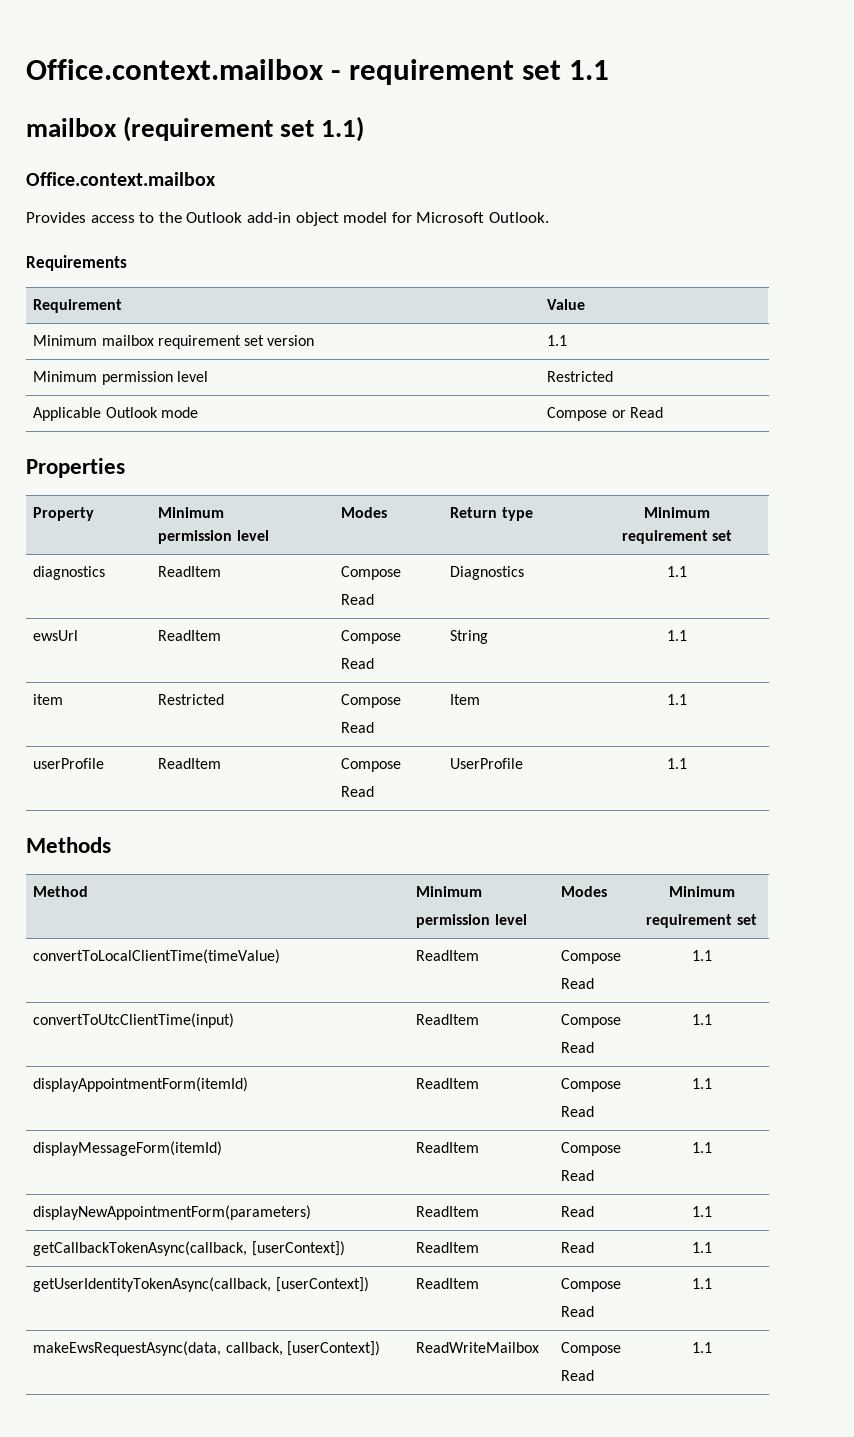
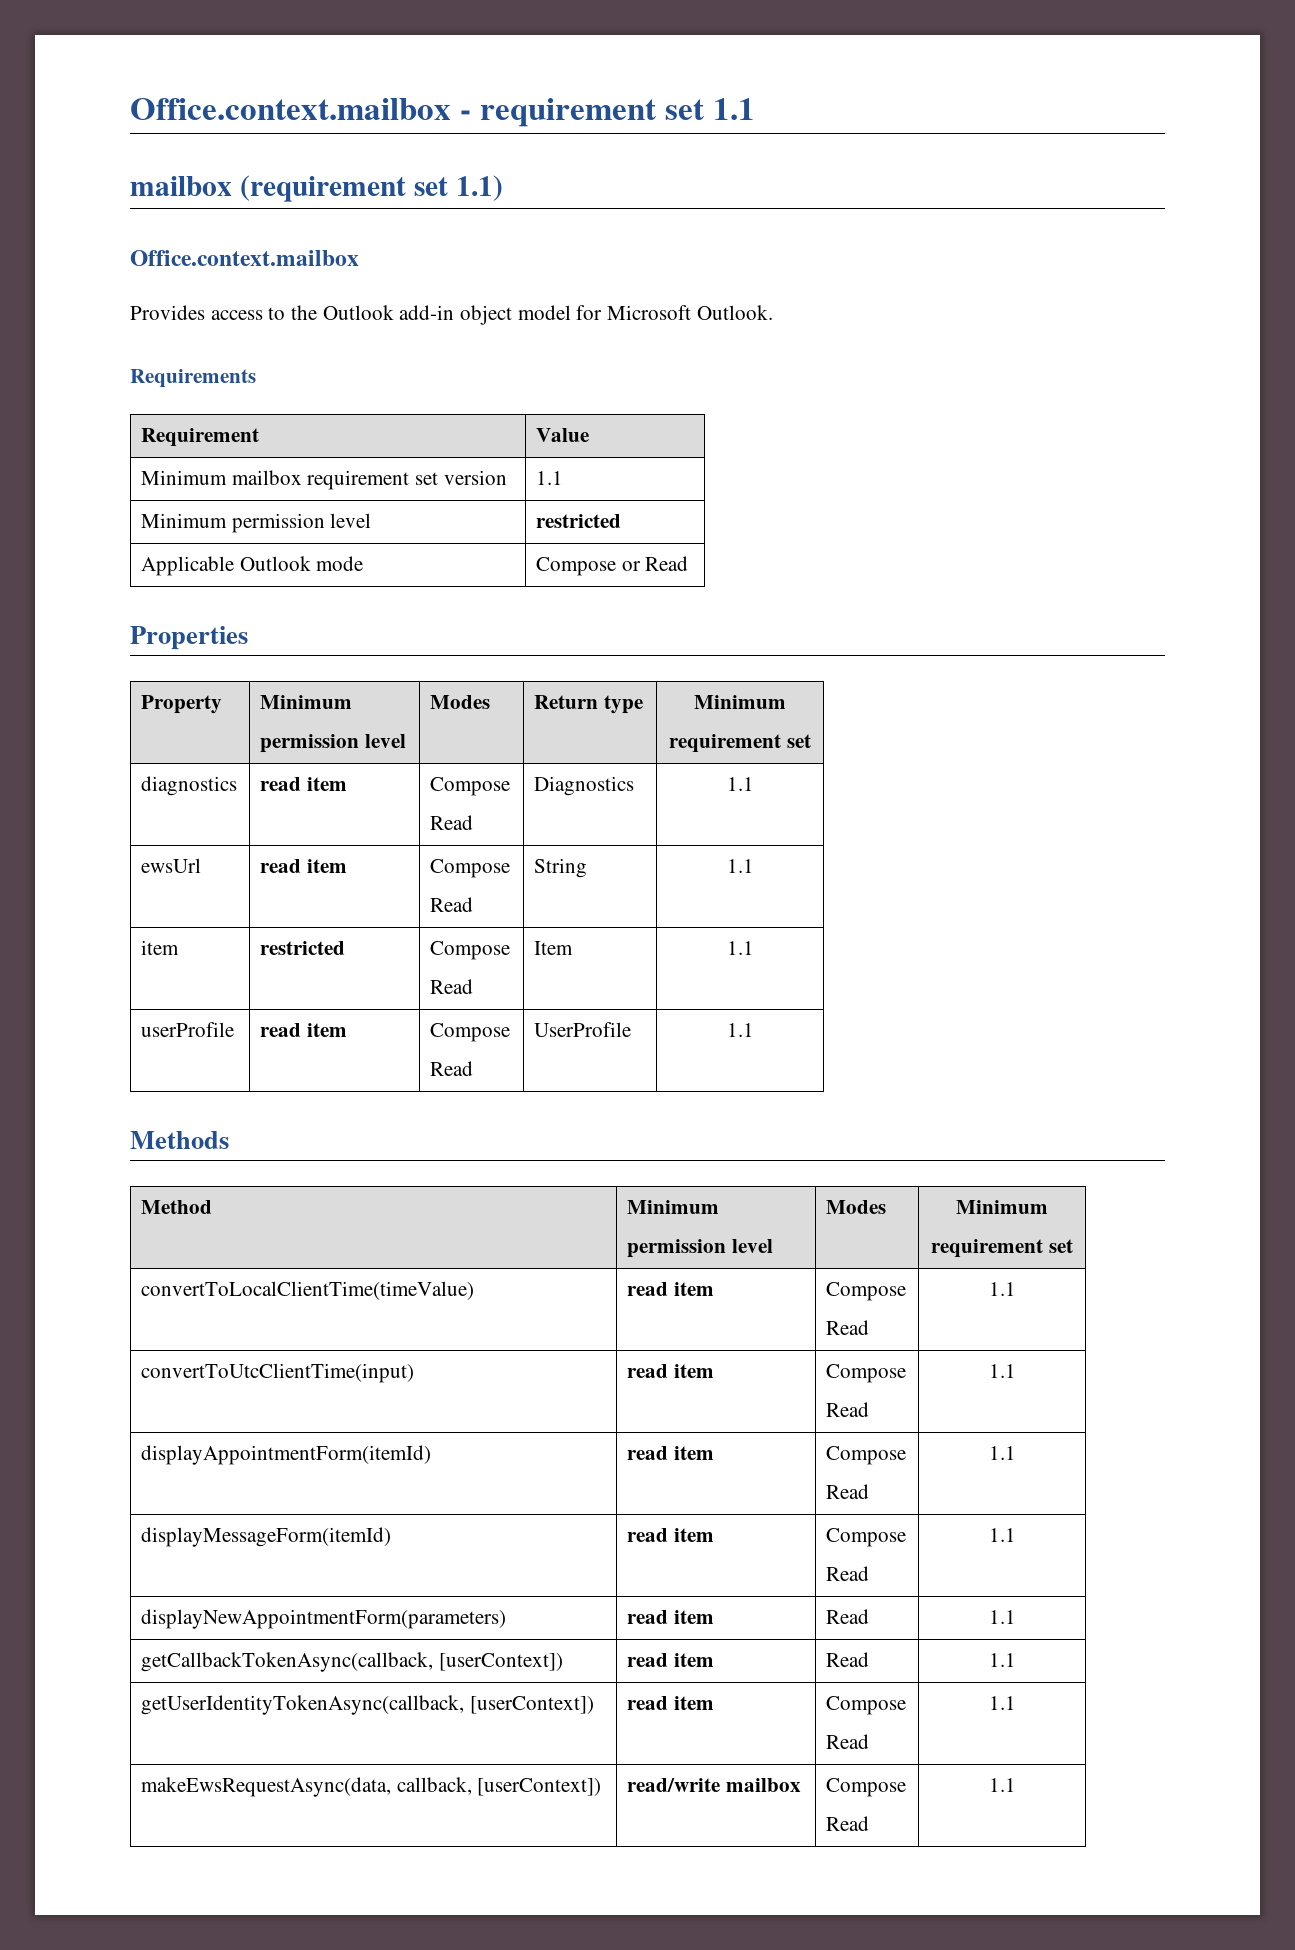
- Minimum permission level | Restricted
+ Minimum permission level | restricted
- diagnostics | ReadItem | Compose
+ diagnostics | read item | Compose
- ewsUrl | ReadItem | Compose
+ ewsUrl | read item | Compose
- item | Restricted | Compose
+ item | restricted | Compose
- userProfile | ReadItem | Compose
+ userProfile | read item | Compose
- convertToLocalClientTime(timeValue) | ReadItem | Compose
+ convertToLocalClientTime(timeValue) | read item | Compose
- convertToUtcClientTime(input) | ReadItem | Compose
+ convertToUtcClientTime(input) | read item | Compose
- displayAppointmentForm(itemId) | ReadItem | Compose
+ displayAppointmentForm(itemId) | read item | Compose
- displayMessageForm(itemId) | ReadItem | Compose
+ displayMessageForm(itemId) | read item | Compose
- displayNewAppointmentForm(parameters) | ReadItem | Read | 1.1
+ displayNewAppointmentForm(parameters) | read item | Read | 1.1
- getCallbackTokenAsync(callback, [userContext]) | ReadItem | Read | 1.1
+ getCallbackTokenAsync(callback, [userContext]) | read item | Read | 1.1
- getUserIdentityTokenAsync(callback, [userContext]) | ReadItem | Compose
+ getUserIdentityTokenAsync(callback, [userContext]) | read item | Compose
- makeEwsRequestAsync(data, callback, [userContext]) | ReadWriteMailbox | Compose
+ makeEwsRequestAsync(data, callback, [userContext]) | read/write mailbox | Compose

